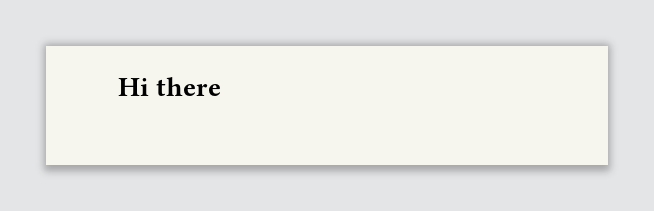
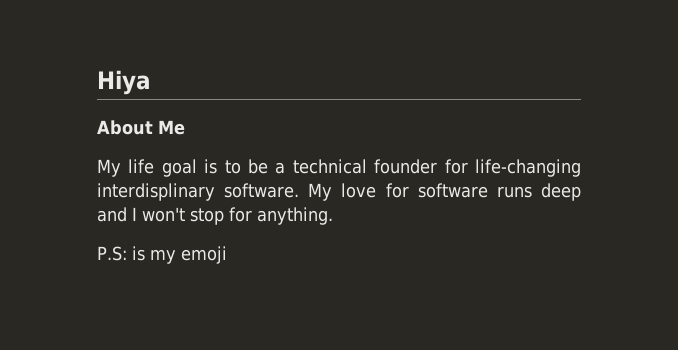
- Hi there
+ Hiya
+ About Me
+ My life goal is to be a technical founder for life-changing interdisplinary software. My love for software runs deep and I won't stop for anything.
+ P.S: is my emoji

